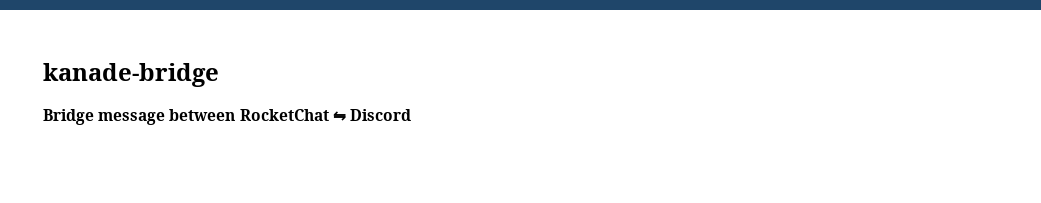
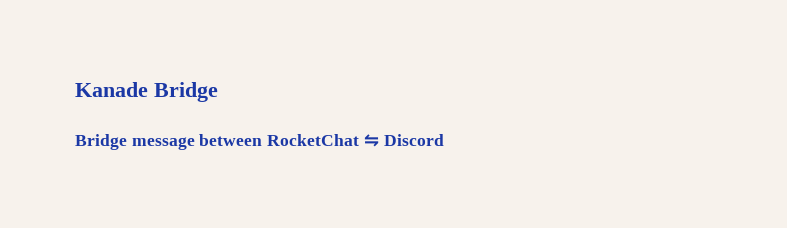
- kanade-bridge
+ Kanade Bridge

